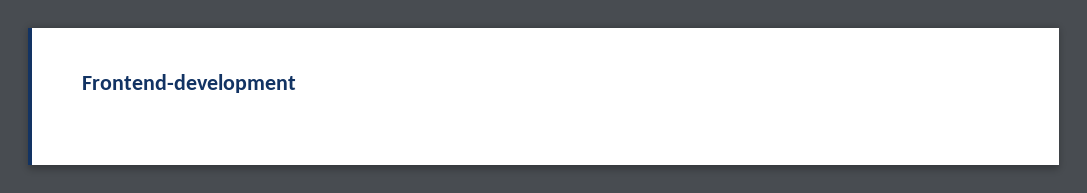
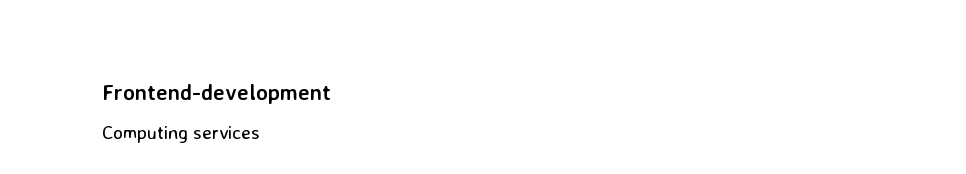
+ Computing services

